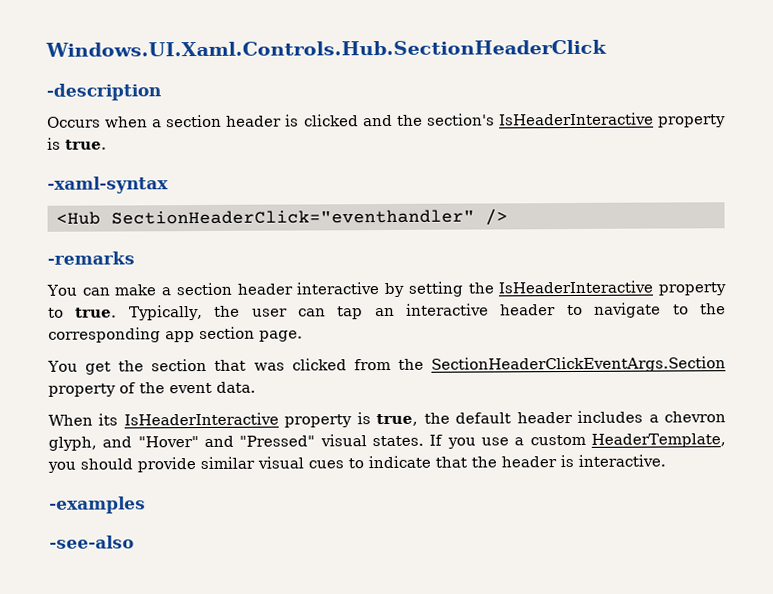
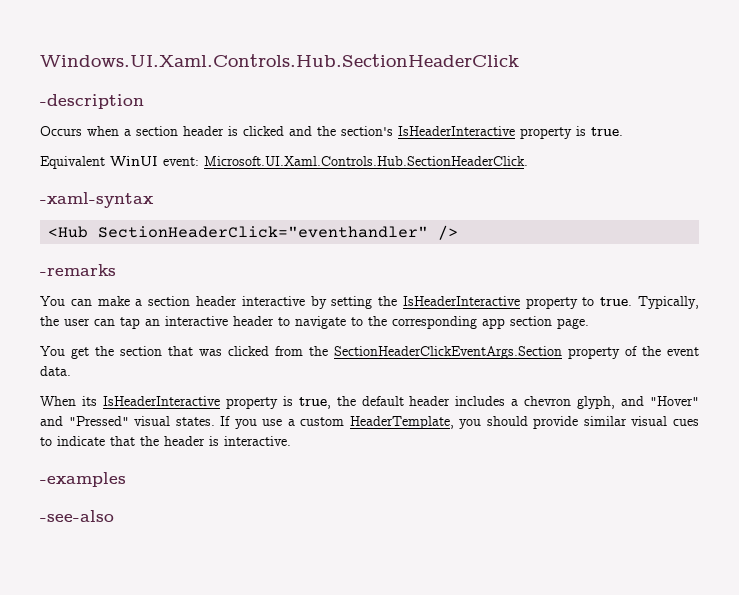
+ Equivalent WinUI event: Microsoft.UI.Xaml.Controls.Hub.SectionHeaderClick.

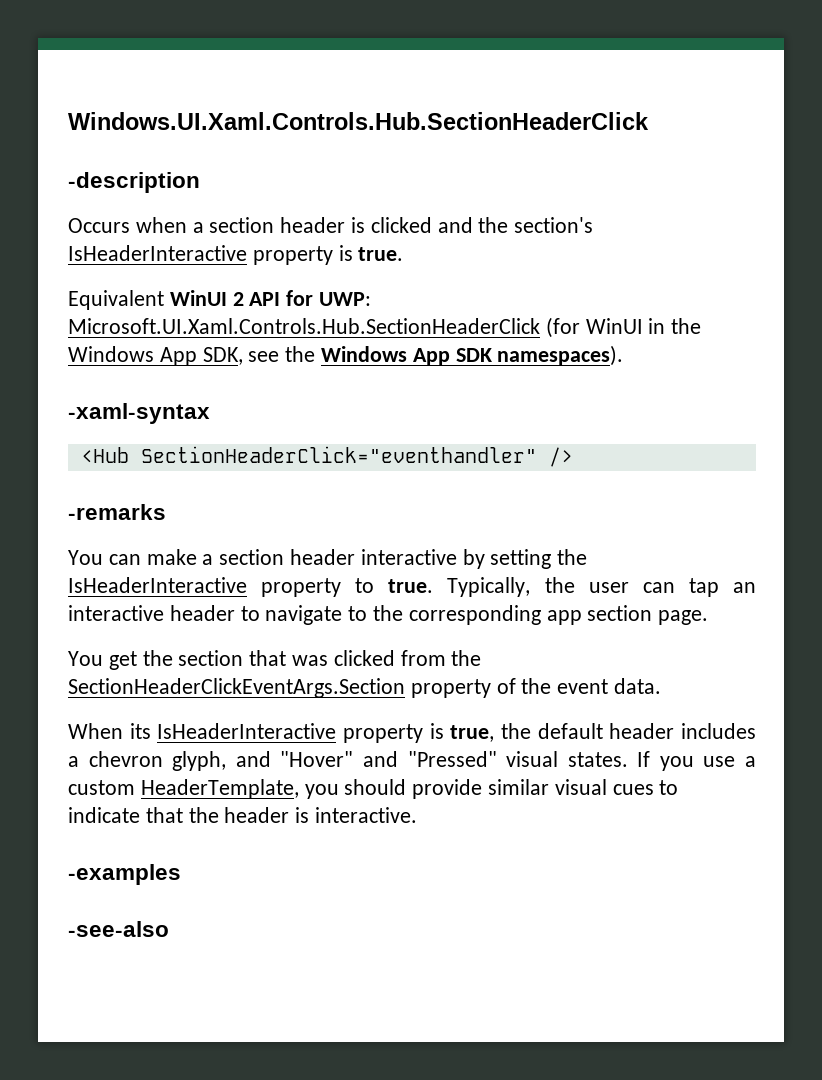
- Equivalent WinUI event: Microsoft.UI.Xaml.Controls.Hub.SectionHeaderClick.
+ Equivalent WinUI 2 API for UWP: Microsoft.UI.Xaml.Controls.Hub.SectionHeaderClick (for WinUI in the Windows App SDK, see the Windows App SDK namespaces).

